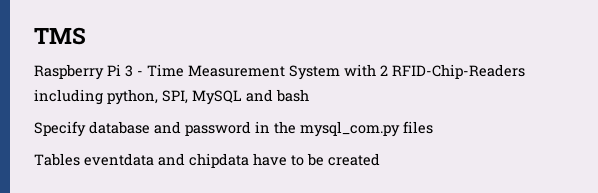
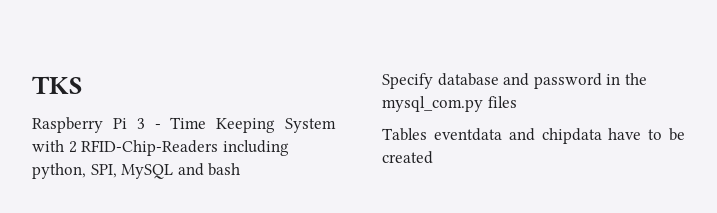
- TMS
+ TKS
- Raspberry Pi 3 - Time Measurement System with 2 RFID-Chip-Readers including python, SPI, MySQL and bash
+ Raspberry Pi 3 - Time Keeping System with 2 RFID-Chip-Readers including python, SPI, MySQL and bash

